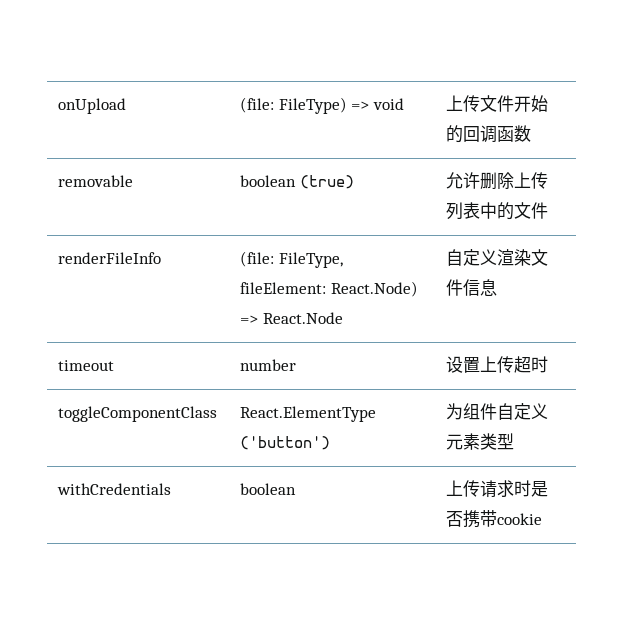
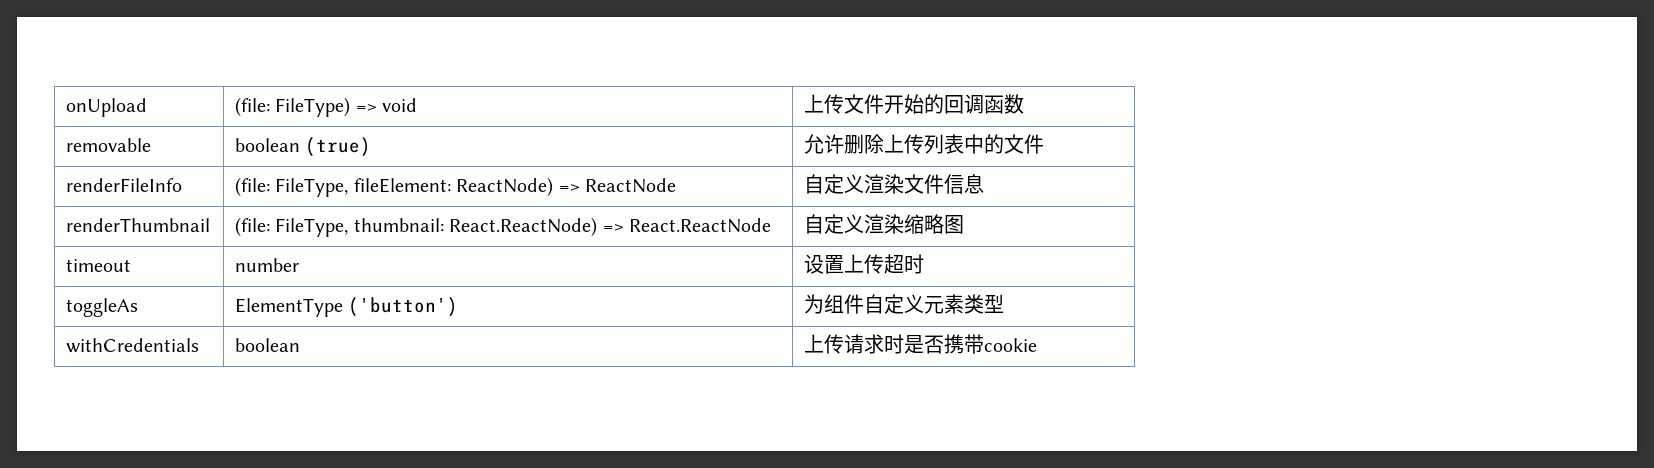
- renderFileInfo | (file: FileType, fileElement: React.Node) => React.Node | 自定义渲染文件信息
+ renderFileInfo | (file: FileType, fileElement: ReactNode) => ReactNode | 自定义渲染文件信息
+ renderThumbnail | (file: FileType, thumbnail: React.ReactNode) => React.ReactNode | 自定义渲染缩略图
- toggleComponentClass | React.ElementType ('button') | 为组件自定义元素类型
+ toggleAs | ElementType ('button') | 为组件自定义元素类型

